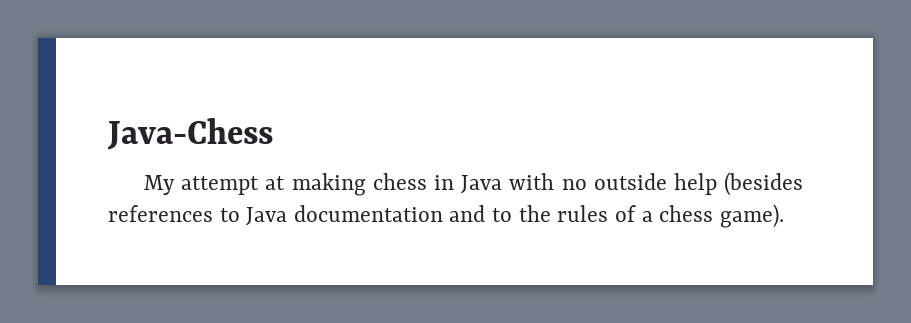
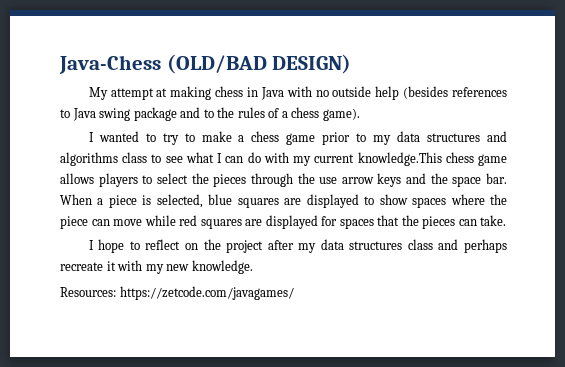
- Java-Chess
+ Java-Chess (OLD/BAD DESIGN)
- My attempt at making chess in Java with no outside help (besides references to Java documentation and to the rules of a chess game).
+ My attempt at making chess in Java with no outside help (besides references to Java swing package and to the rules of a chess game).
+ I wanted to try to make a chess game prior to my data structures and algorithms class to see what I can do with my current knowledge.This chess game allows players to select the pieces through the use arrow keys and the space bar. When a piece is selected, blue squares are displayed to show spaces where the piece can move while red squares are displayed for spaces that the pieces can take.
+ I hope to reflect on the project after my data structures class and perhaps recreate it with my new knowledge.
+ Resources: https://zetcode.com/javagames/

